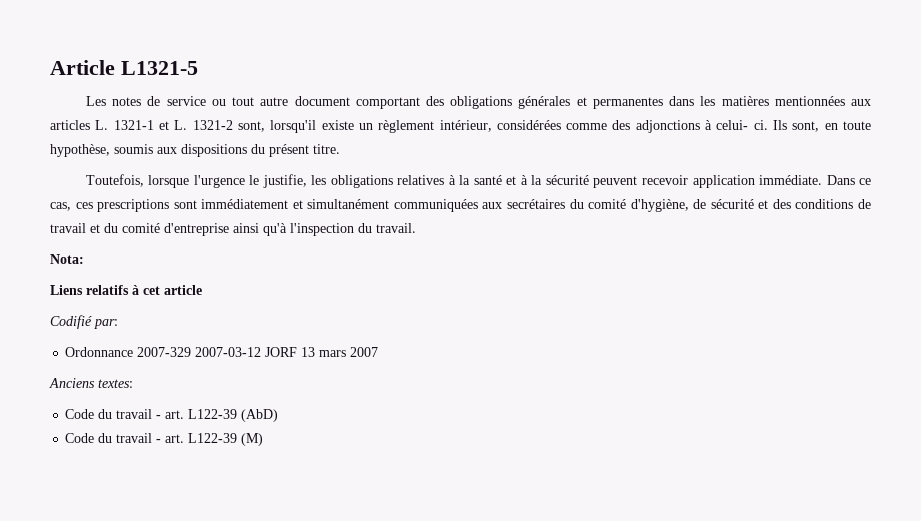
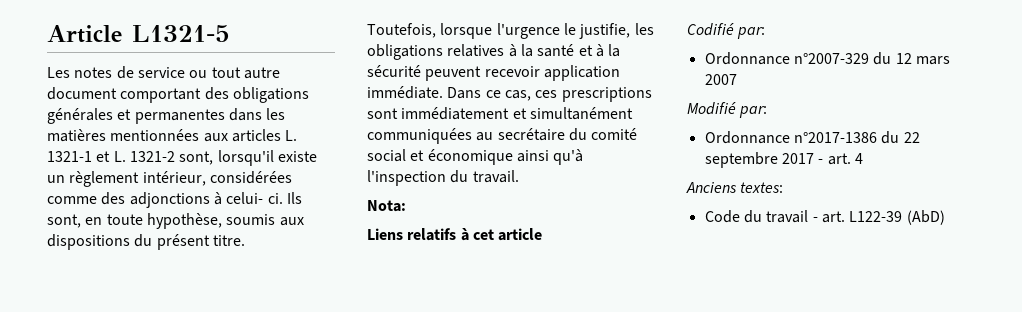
- Dans ce cas, ces prescriptions sont immédiatement et simultanément communiquées aux secrétaires du comité d'hygiène, de sécurité et des conditions de travail et du comité d'entreprise ainsi qu'à l'inspection du travail.
+ Dans ce cas, ces prescriptions sont immédiatement et simultanément communiquées au secrétaire du comité social et économique ainsi qu'à l'inspection du travail.
- Ordonnance 2007-329 2007-03-12 JORF 13 mars 2007
+ Ordonnance n°2007-329 du 12 mars 2007
+ Modifié par:
+ Ordonnance n°2017-1386 du 22 septembre 2017 - art. 4
- Code du travail - art. L122-39 (M)

